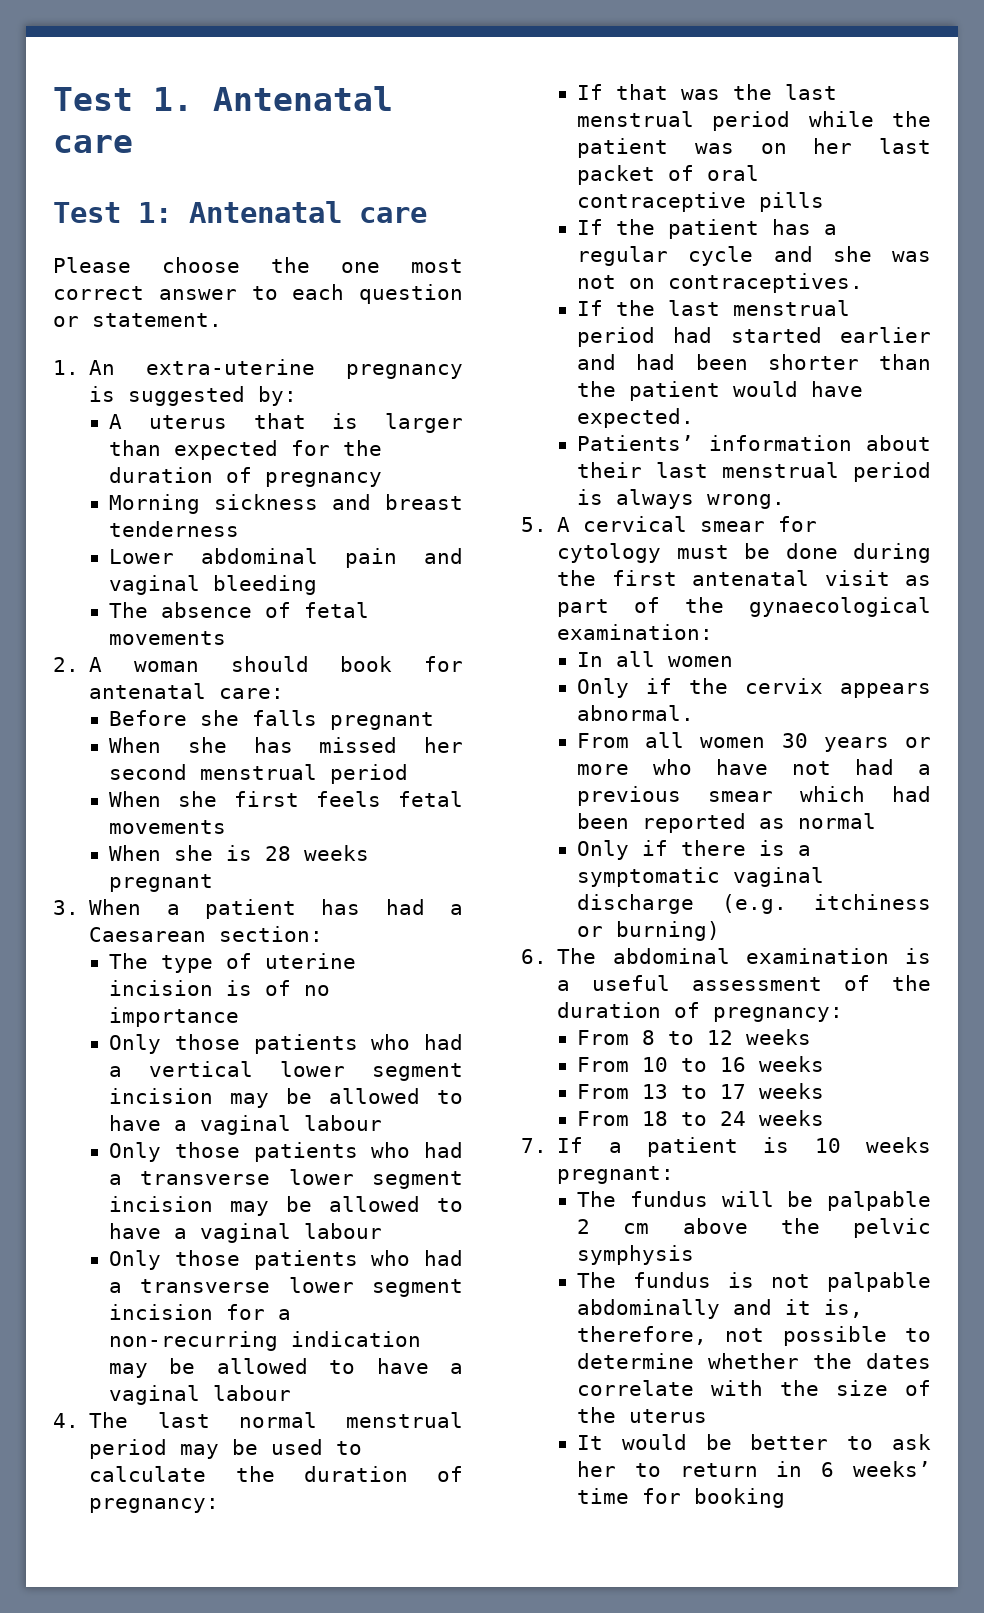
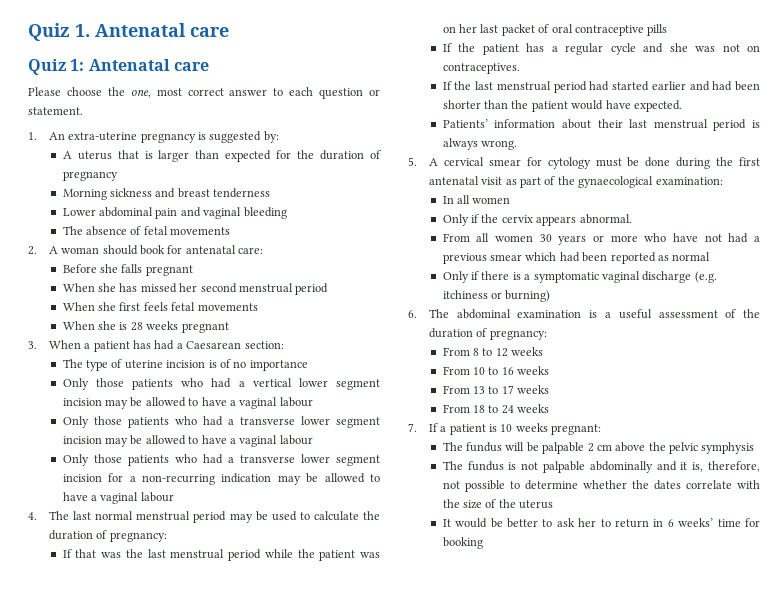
- Test 1. Antenatal care
+ Quiz 1. Antenatal care
- Test 1: Antenatal care
+ Quiz 1: Antenatal care
- Please choose the one most correct answer to each question or statement.
+ Please choose the one, most correct answer to each question or statement.

